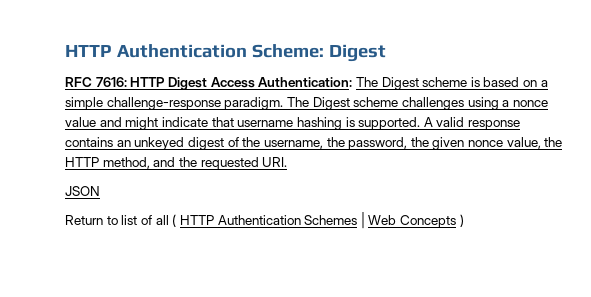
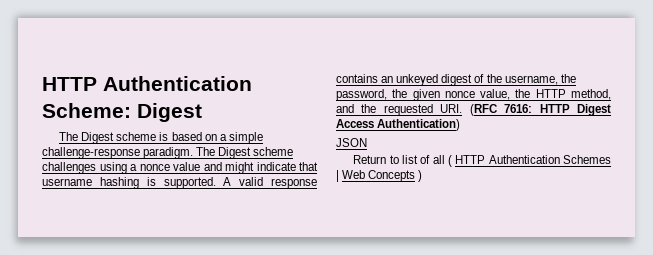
- RFC 7616: HTTP Digest Access Authentication: The Digest scheme is based on a simple challenge-response paradigm.
+ The Digest scheme is based on a simple challenge-response paradigm.
- A valid response contains an unkeyed digest of the username, the password, the given nonce value, the HTTP method, and the requested URI.
+ A valid response contains an unkeyed digest of the username, the password, the given nonce value, the HTTP method, and the requested URI. (RFC 7616: HTTP Digest Access Authentication)

